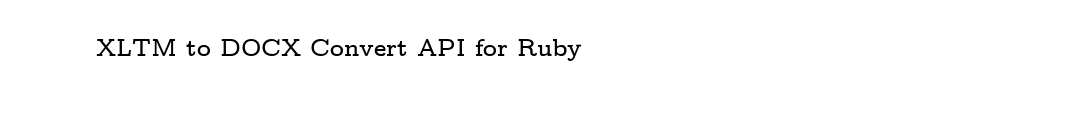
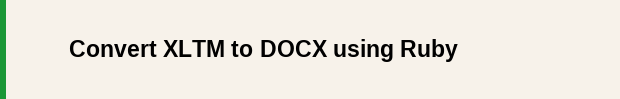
- XLTM to DOCX Convert API for Ruby
+ Convert XLTM to DOCX using Ruby

